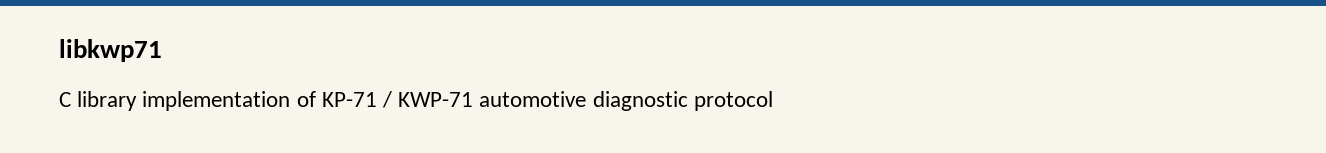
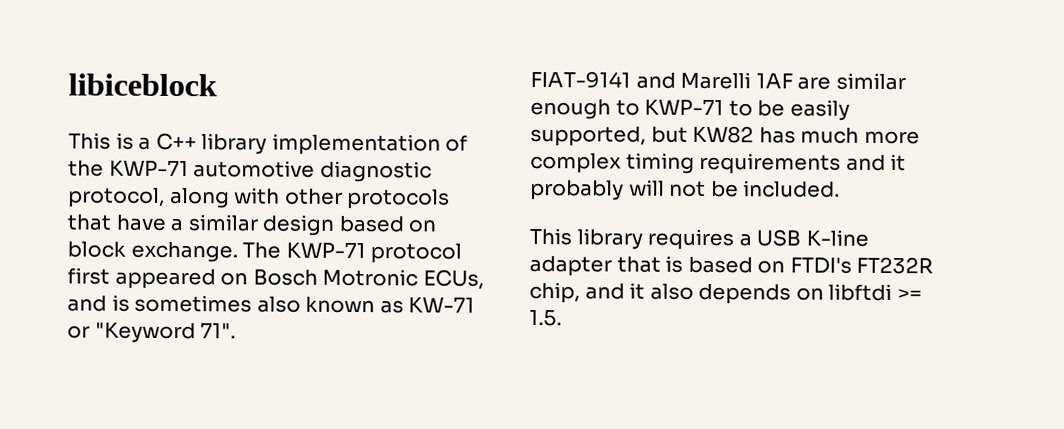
- libkwp71
- C library implementation of KP-71 / KWP-71 automotive diagnostic protocol
+ libiceblock
+ This is a C++ library implementation of the KWP-71 automotive diagnostic protocol, along with other protocols that have a similar design based on block exchange. The KWP-71 protocol first appeared on Bosch Motronic ECUs, and is sometimes also known as KW-71 or "Keyword 71".
+ FIAT-9141 and Marelli 1AF are similar enough to KWP-71 to be easily supported, but KW82 has much more complex timing requirements and it probably will not be included.
+ This library requires a USB K-line adapter that is based on FTDI's FT232R chip, and it also depends on libftdi >= 1.5.

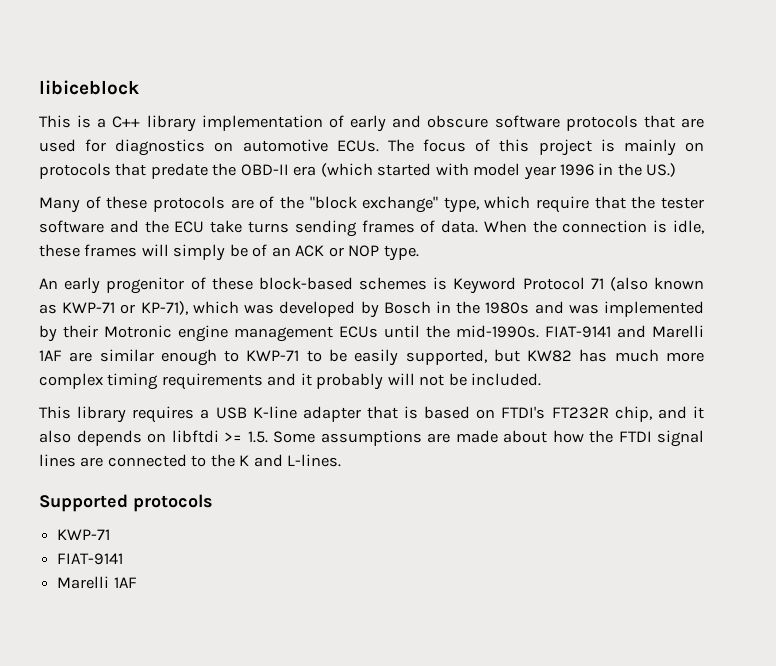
- This is a C++ library implementation of the KWP-71 automotive diagnostic protocol, along with other protocols that have a similar design based on block exchange. The KWP-71 protocol first appeared on Bosch Motronic ECUs, and is sometimes also known as KW-71 or "Keyword 71".
- FIAT-9141 and Marelli 1AF are similar enough to KWP-71 to be easily supported, but KW82 has much more complex timing requirements and it probably will not be included.
+ This is a C++ library implementation of early and obscure software protocols that are used for diagnostics on automotive ECUs. The focus of this project is mainly on protocols that predate the OBD-II era (which started with model year 1996 in the US.)
+ Many of these protocols are of the "block exchange" type, which require that the tester software and the ECU take turns sending frames of data. When the connection is idle, these frames will simply be of an ACK or NOP type.
+ An early progenitor of these block-based schemes is Keyword Protocol 71 (also known as KWP-71 or KP-71), which was developed by Bosch in the 1980s and was implemented by their Motronic engine management ECUs until the mid-1990s. FIAT-9141 and Marelli 1AF are similar enough to KWP-71 to be easily supported, but KW82 has much more complex timing requirements and it probably will not be included.
- This library requires a USB K-line adapter that is based on FTDI's FT232R chip, and it also depends on libftdi >= 1.5.
+ This library requires a USB K-line adapter that is based on FTDI's FT232R chip, and it also depends on libftdi >= 1.5. Some assumptions are made about how the FTDI signal lines are connected to the K and L-lines.
+ Supported protocols
+ KWP-71
+ FIAT-9141
+ Marelli 1AF

